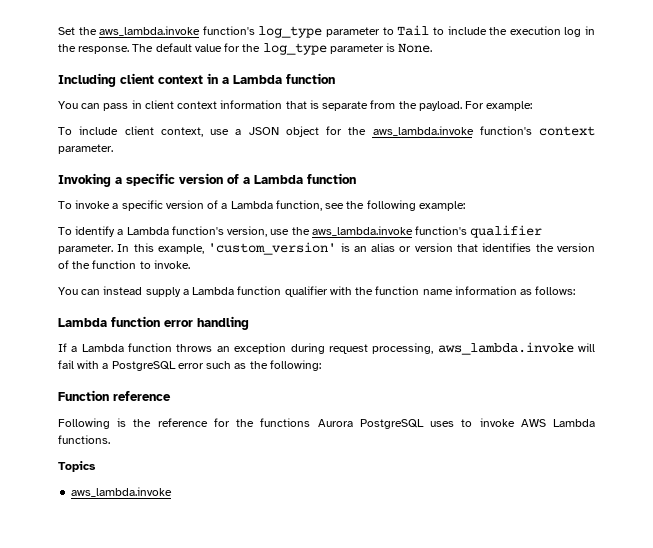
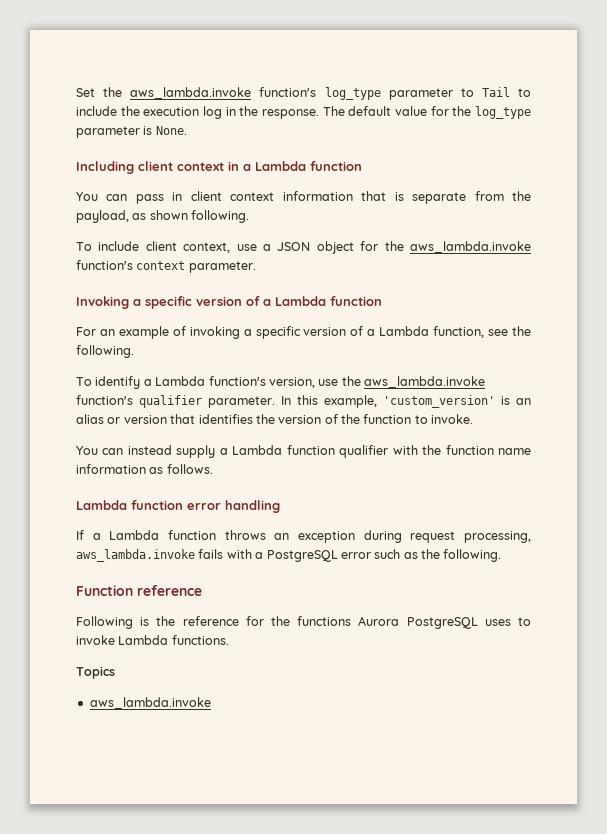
- You can pass in client context information that is separate from the payload. For example:
+ You can pass in client context information that is separate from the payload, as shown following.
- To invoke a specific version of a Lambda function, see the following example:
+ For an example of invoking a specific version of a Lambda function, see the following.
- You can instead supply a Lambda function qualifier with the function name information as follows:
+ You can instead supply a Lambda function qualifier with the function name information as follows.
- If a Lambda function throws an exception during request processing, aws_lambda.invoke will fail with a PostgreSQL error such as the following:
+ If a Lambda function throws an exception during request processing, aws_lambda.invoke fails with a PostgreSQL error such as the following.
- Following is the reference for the functions Aurora PostgreSQL uses to invoke AWS Lambda functions.
+ Following is the reference for the functions Aurora PostgreSQL uses to invoke Lambda functions.

